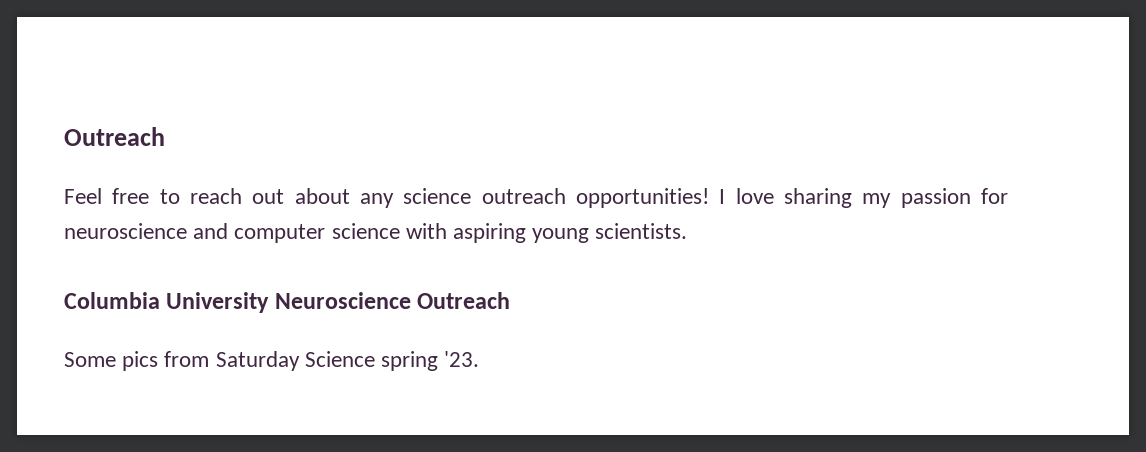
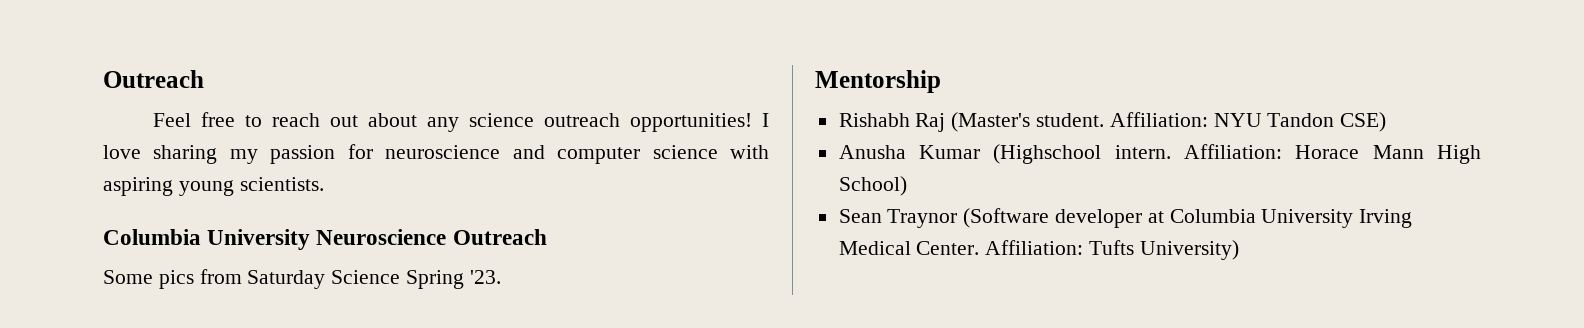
- Some pics from Saturday Science spring '23.
+ Some pics from Saturday Science Spring '23.
+ Mentorship
+ Rishabh Raj (Master's student. Affiliation: NYU Tandon CSE)
+ Anusha Kumar (Highschool intern. Affiliation: Horace Mann High School)
+ Sean Traynor (Software developer at Columbia University Irving Medical Center. Affiliation: Tufts University)

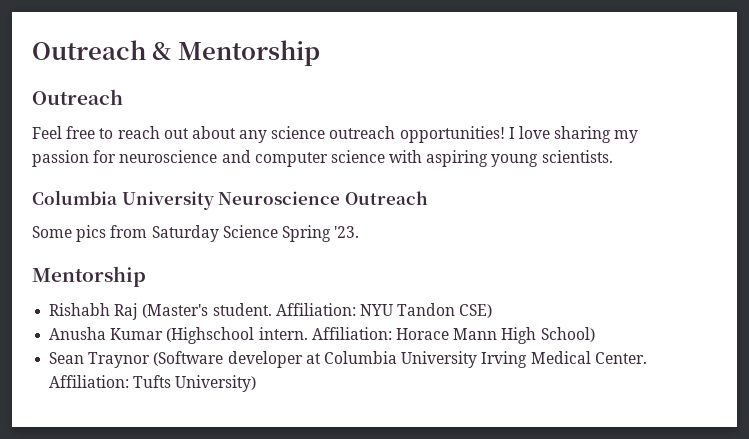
+ Outreach & Mentorship

